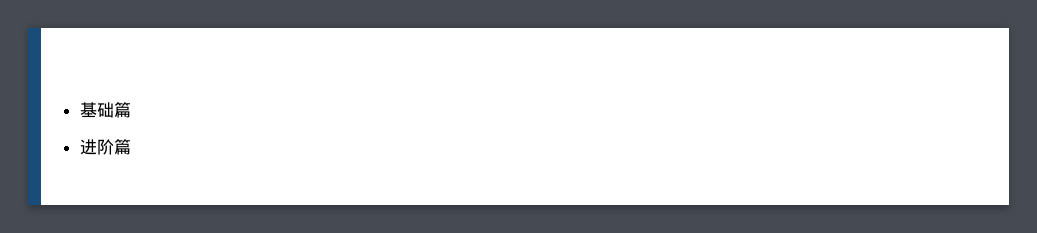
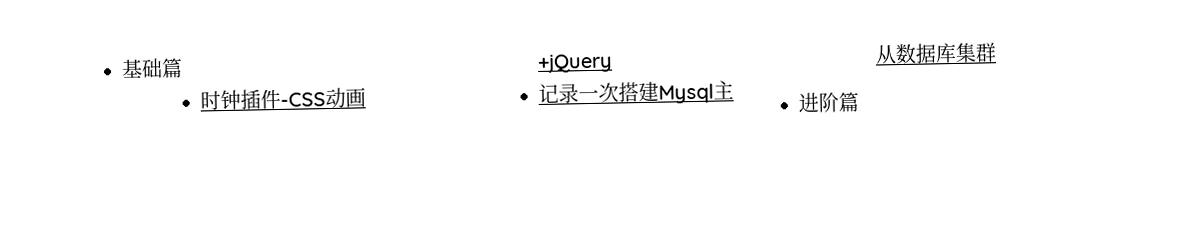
+ 时钟插件-CSS动画+jQuery
+ 记录一次搭建Mysql主从数据库集群

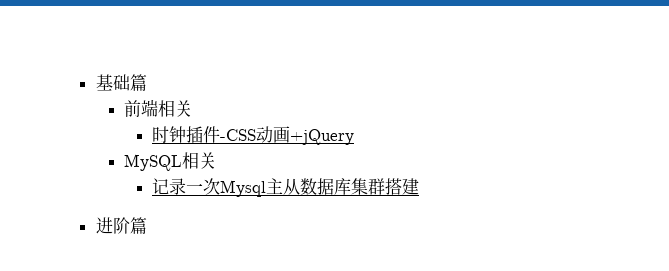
+ 前端相关
+ MySQL相关
- 记录一次搭建Mysql主从数据库集群
+ 记录一次Mysql主从数据库集群搭建

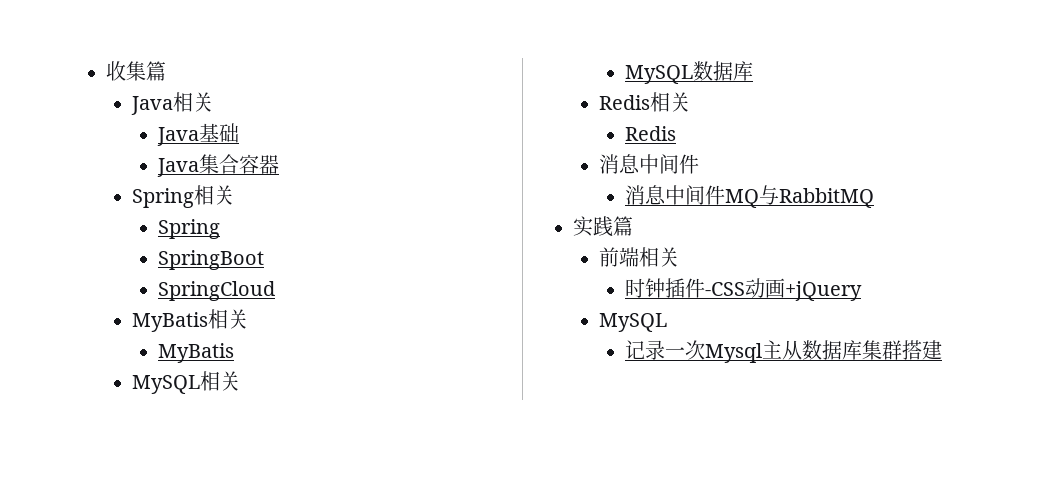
- 基础篇
+ 收集篇
+ Java相关
+ Java基础
+ Java集合容器
+ Spring相关
+ Spring
+ SpringBoot
+ SpringCloud
+ MyBatis相关
+ MyBatis
+ MySQL相关
+ MySQL数据库
+ Redis相关
+ Redis
+ 消息中间件
+ 消息中间件MQ与RabbitMQ
+ 实践篇
  时钟插件-CSS动画+jQuery
- MySQL相关
+ MySQL
- 进阶篇

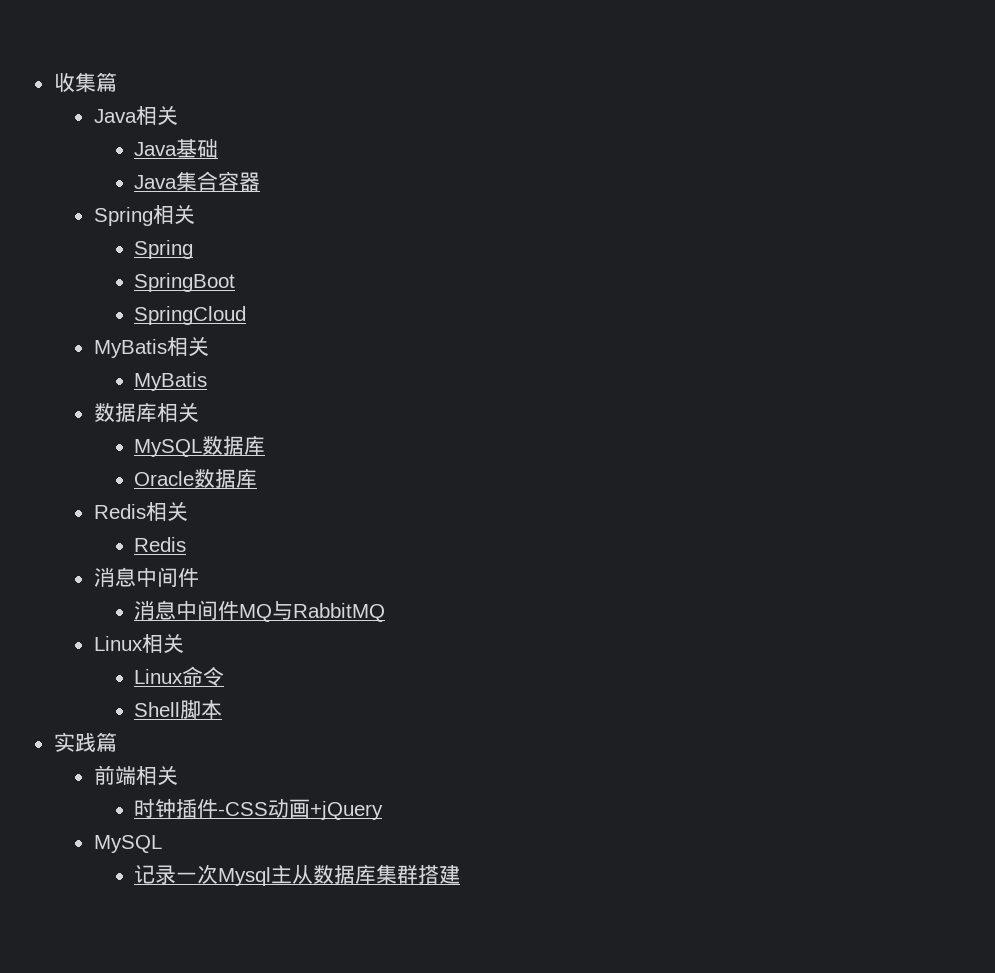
- MySQL相关
+ 数据库相关
+ Oracle数据库
+ Linux相关
+ Linux命令
+ Shell脚本

